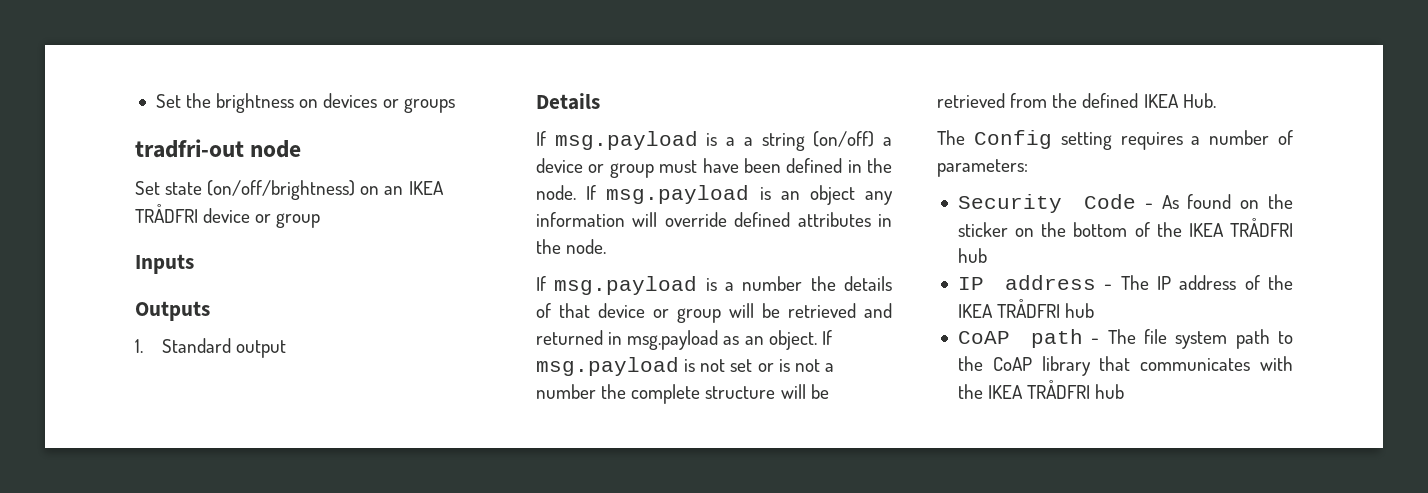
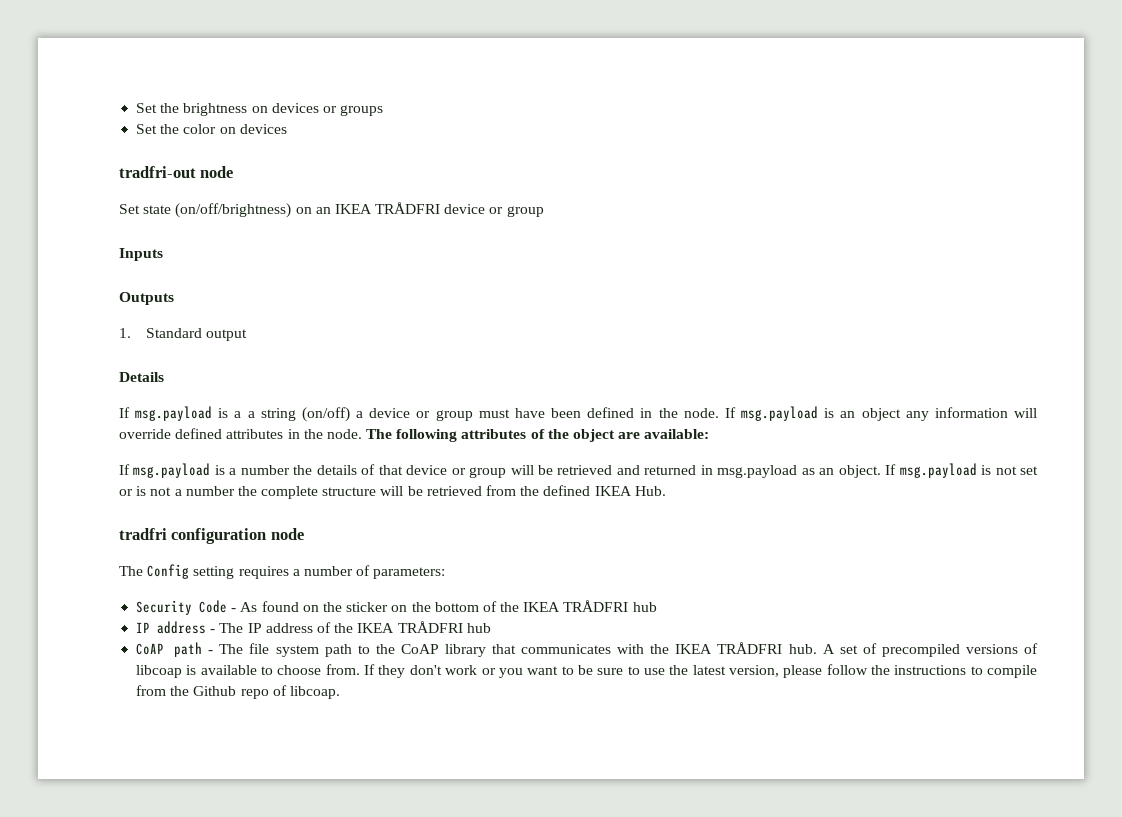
+ Set the color on devices
+ The following attributes of the object are available:
+ tradfri configuration node
- CoAP path - The file system path to the CoAP library that communicates with the IKEA TRÅDFRI hub
+ CoAP path - The file system path to the CoAP library that communicates with the IKEA TRÅDFRI hub. A set of precompiled versions of libcoap is available to choose from. If they don't work or you want to be sure to use the latest version, please follow the instructions to compile from the Github repo of libcoap.

